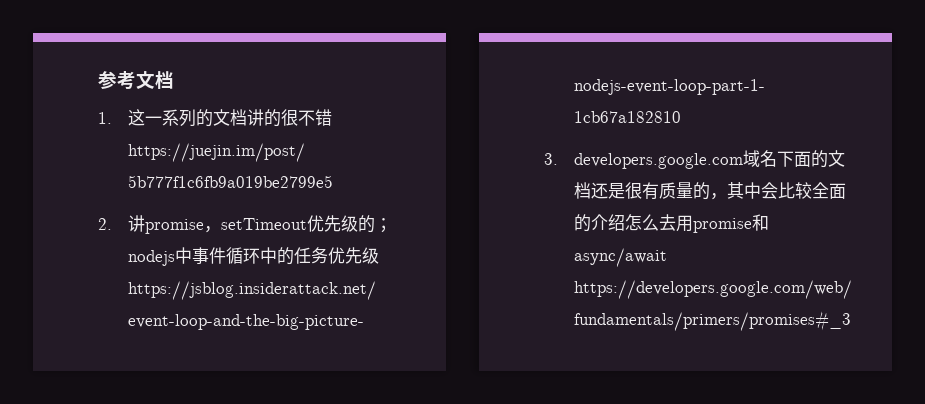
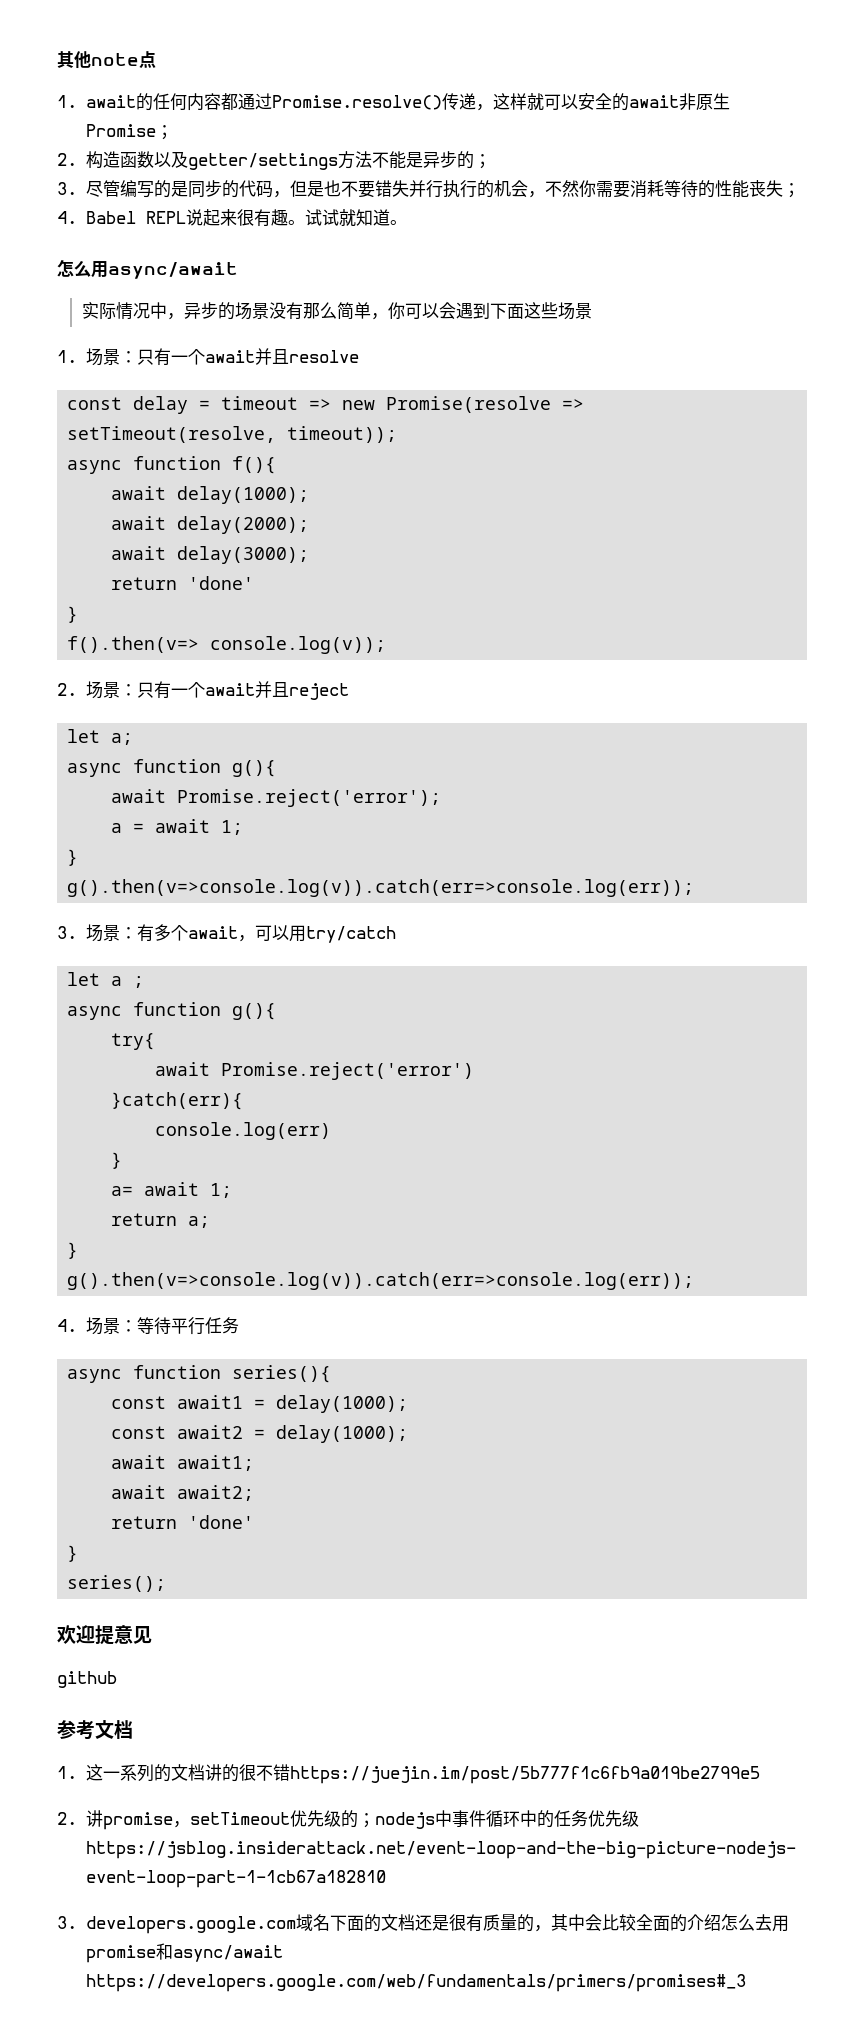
+ 其他note点
+ 1. await的任何内容都通过Promise.resolve()传递，这样就可以安全的await非原生Promise；
+ 2.构造函数以及getter/settings方法不能是异步的；
+ 3.尽管编写的是同步的代码，但是也不要错失并行执行的机会，不然你需要消耗等待的性能丧失；
+ 4. Babel REPL说起来很有趣。试试就知道。
+ 怎么用async/await
+ 实际情况中，异步的场景没有那么简单，你可以会遇到下面这些场景
+ 1.场景：只有一个await并且resolve
+ const delay = timeout => new Promise(resolve => setTimeout(resolve, timeout));
+ async function f(){
+ await delay(1000);
+ await delay(2000);
+ await delay(3000);
+ return 'done'
+ }
+ f().then(v=> console.log(v));
+ 2.场景：只有一个await并且reject
+ let a;
+ async function g(){
+ await Promise.reject('error');
+ a = await 1;
+ }
+ g().then(v=>console.log(v)).catch(err=>console.log(err));
+ 3.场景：有多个await，可以用try/catch
+ let a ;
+ async function g(){
+ try{
+ await Promise.reject('error')
+ }catch(err){
+ console.log(err)
+ }
+ a= await 1;
+ return a;
+ }
+ g().then(v=>console.log(v)).catch(err=>console.log(err));
+ 4.场景：等待平行任务
+ async function series(){
+ const await1 = delay(1000);
+ const await2 = delay(1000);
+ await await1;
+ await await2;
+ return 'done'
+ }
+ series();
+ 欢迎提意见
+ github

